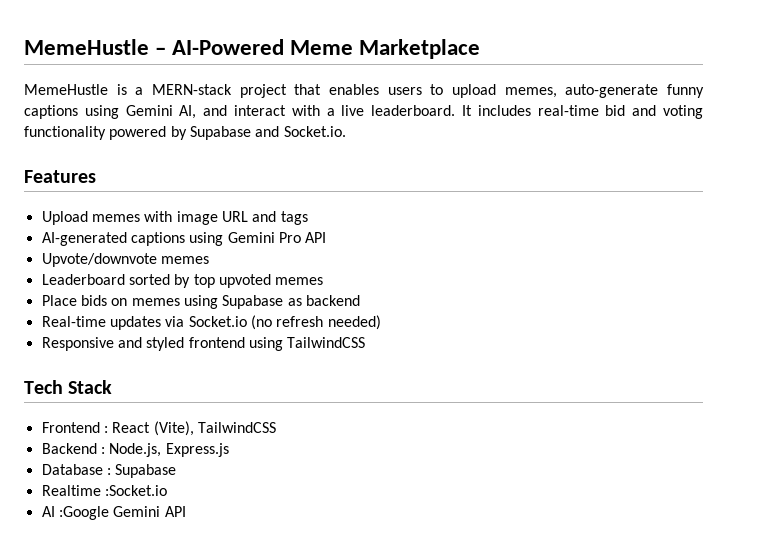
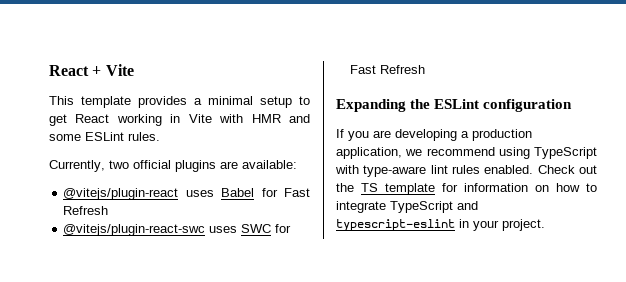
- MemeHustle – AI-Powered Meme Marketplace
- MemeHustle is a MERN-stack project that enables users to upload memes, auto-generate funny captions using Gemini AI, and interact with a live leaderboard. It includes real-time bid and voting functionality powered by Supabase and Socket.io.
- Features
- Upload memes with image URL and tags
- AI-generated captions using Gemini Pro API
- Upvote/downvote memes
- Leaderboard sorted by top upvoted memes
- Place bids on memes using Supabase as backend
- Real-time updates via Socket.io (no refresh needed)
- Responsive and styled frontend using TailwindCSS
- Tech Stack
- Frontend : React (Vite), TailwindCSS
- Backend : Node.js, Express.js
- Database : Supabase
- Realtime :Socket.io
- AI :Google Gemini API
+ React + Vite
+ This template provides a minimal setup to get React working in Vite with HMR and some ESLint rules.
+ Currently, two official plugins are available:
+ @vitejs/plugin-react uses Babel for Fast Refresh
+ @vitejs/plugin-react-swc uses SWC for Fast Refresh
+ Expanding the ESLint configuration
+ If you are developing a production application, we recommend using TypeScript with type-aware lint rules enabled. Check out the TS template for information on how to integrate TypeScript and typescript-eslint in your project.

